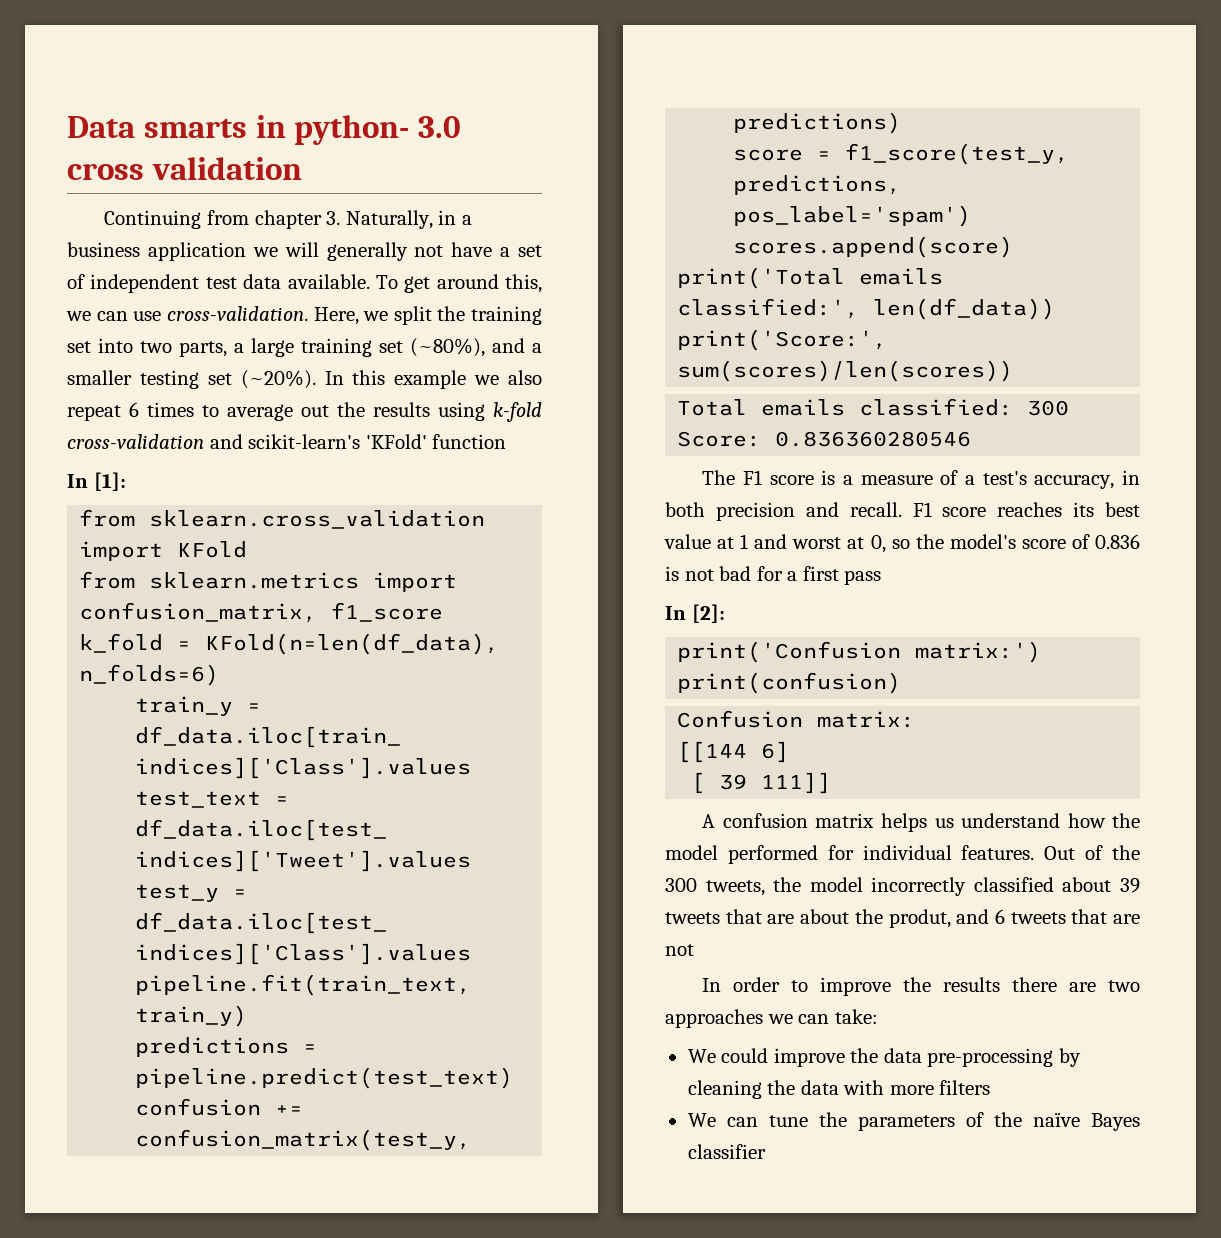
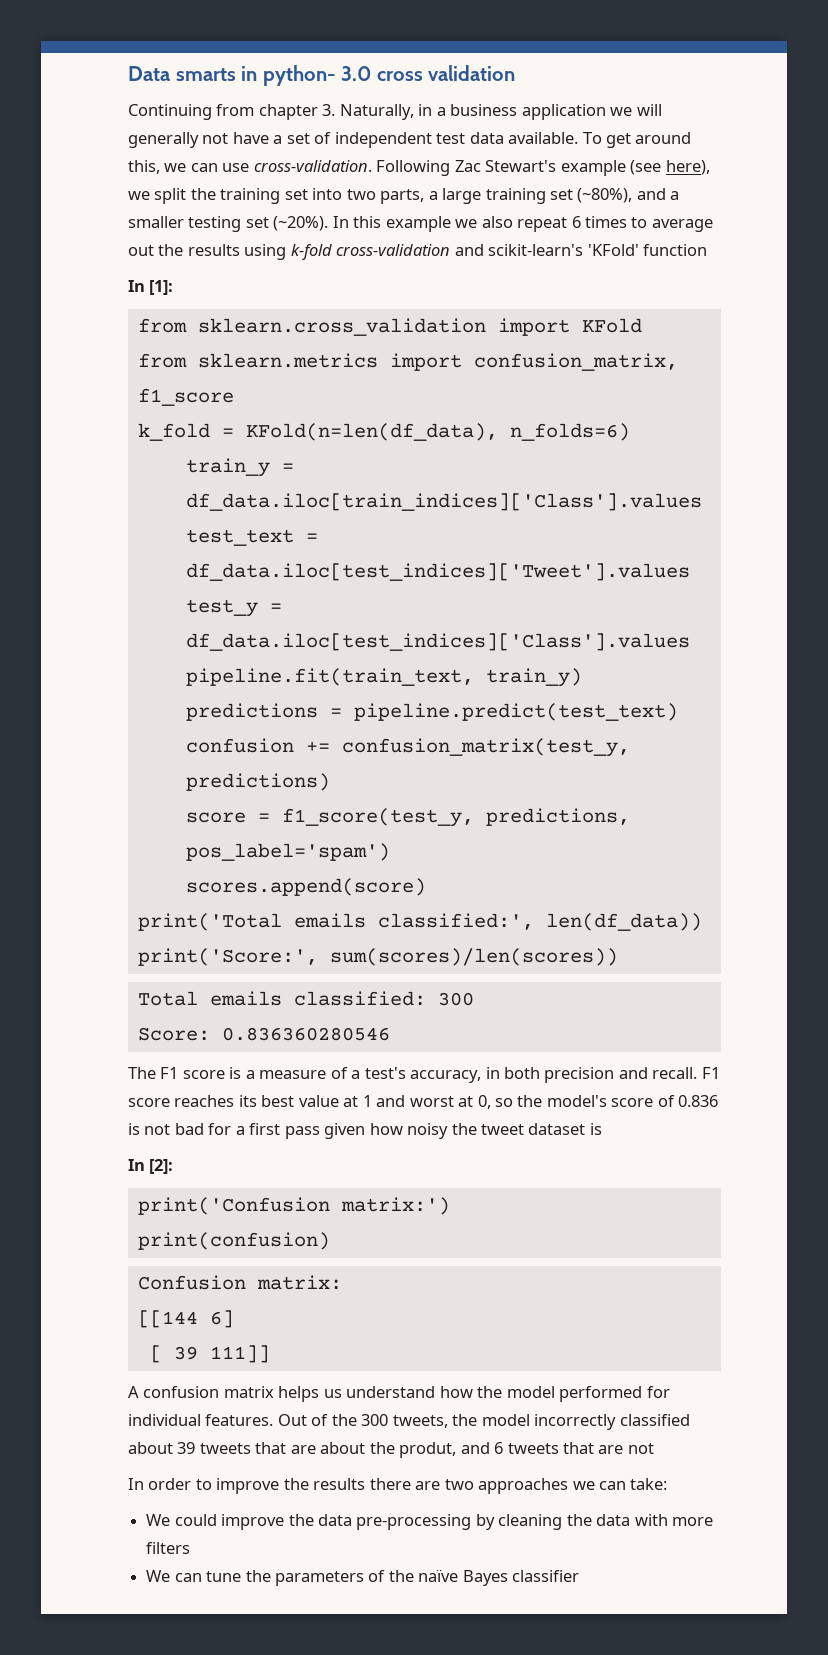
- Here, we split the training set into two parts, a large training set (~80%), and a smaller testing set (~20%).
+ Following Zac Stewart's example (see here), we split the training set into two parts, a large training set (~80%), and a smaller testing set (~20%).
- F1 score reaches its best value at 1 and worst at 0, so the model's score of 0.836 is not bad for a first pass
+ F1 score reaches its best value at 1 and worst at 0, so the model's score of 0.836 is not bad for a first pass given how noisy the tweet dataset is

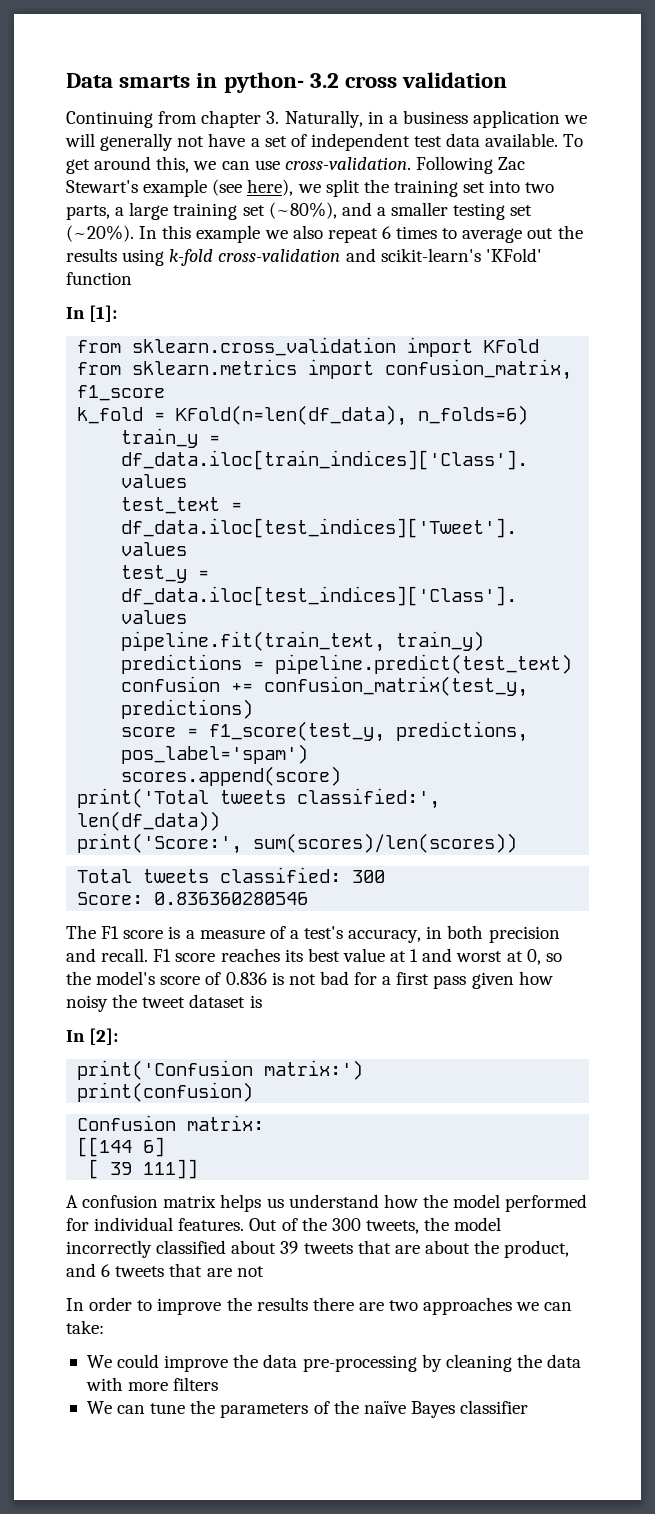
- Data smarts in python- 3.0 cross validation
+ Data smarts in python- 3.2 cross validation
- print('Total emails classified:', len(df_data))
+ print('Total tweets classified:', len(df_data))
- Total emails classified: 300
+ Total tweets classified: 300
- Out of the 300 tweets, the model incorrectly classified about 39 tweets that are about the produt, and 6 tweets that are not
+ Out of the 300 tweets, the model incorrectly classified about 39 tweets that are about the product, and 6 tweets that are not

